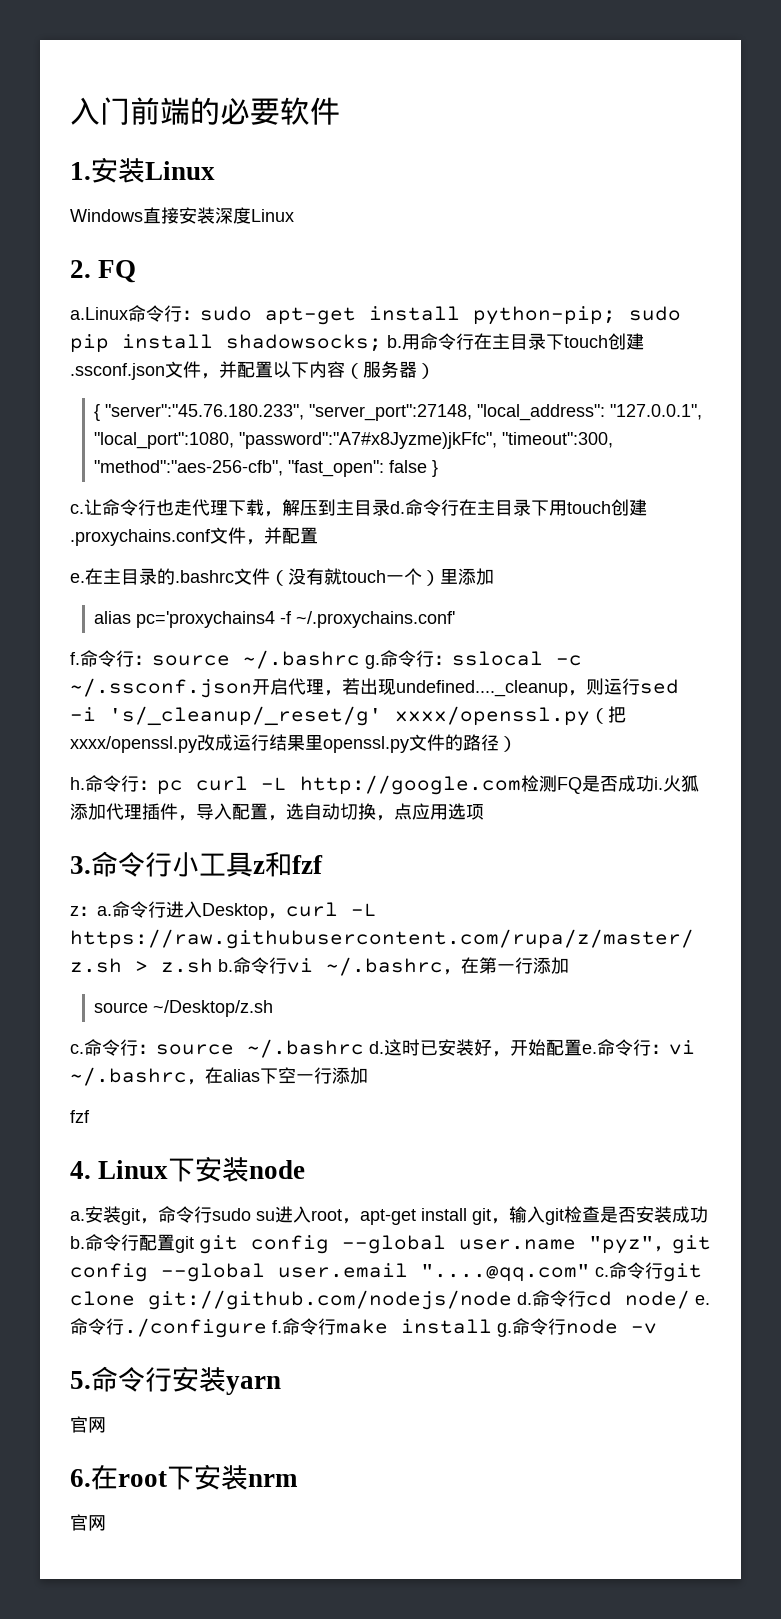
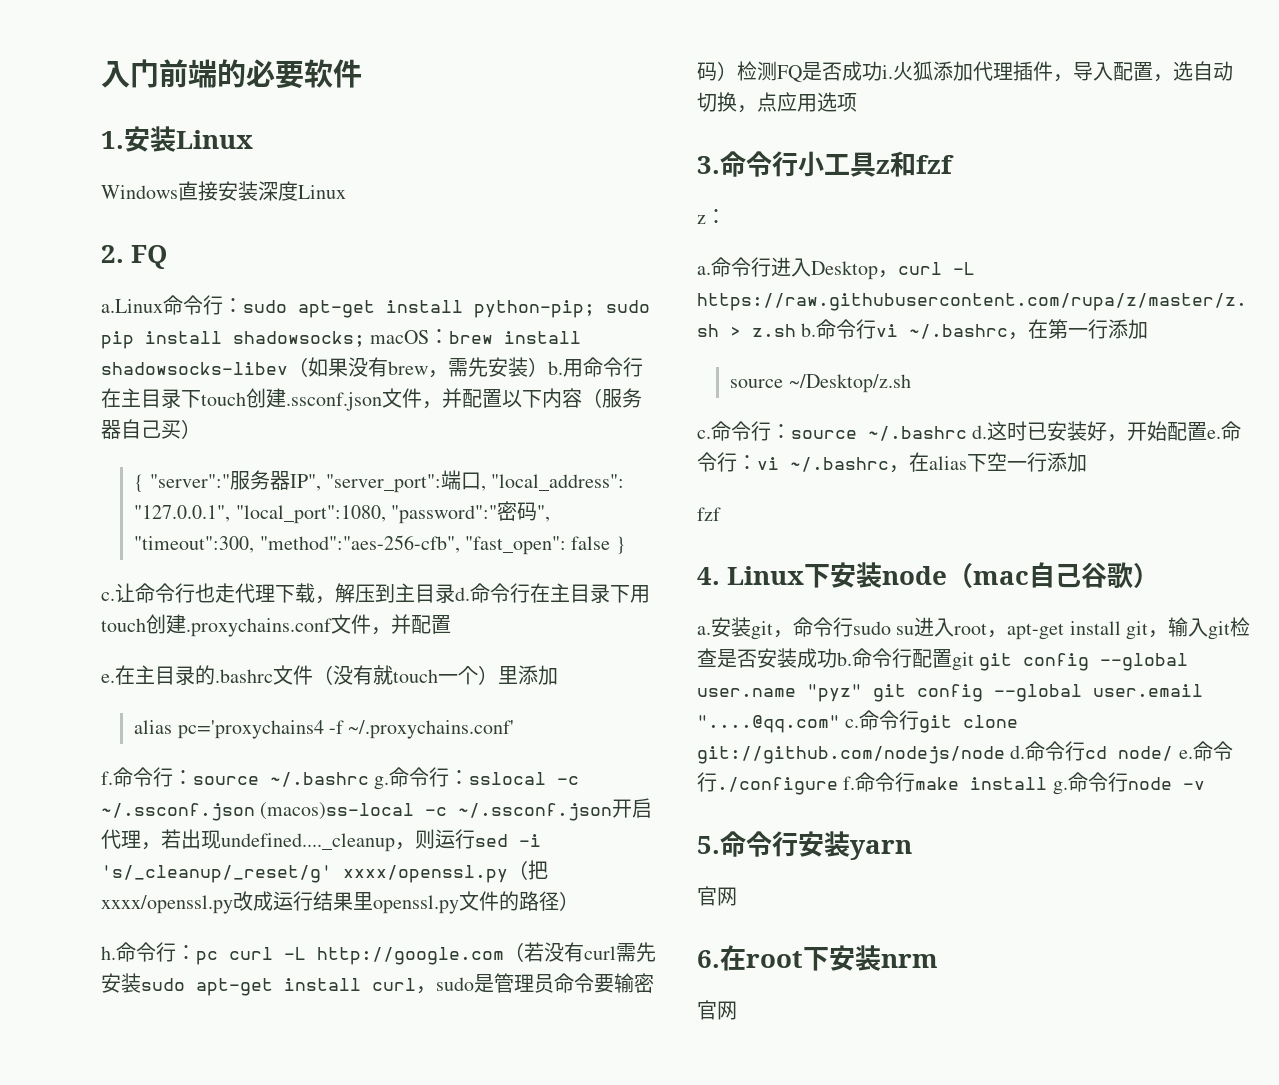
- a.Linux命令行：sudo apt-get install python-pip; sudo pip install shadowsocks; b.
+ a.Linux命令行：sudo apt-get install python-pip; sudo pip install shadowsocks; macOS：brew install shadowsocks-libev（如果没有brew，需先安装）b.
- 用命令行在主目录下touch创建.ssconf.json文件，并配置以下内容（服务器）
+ 用命令行在主目录下touch创建.ssconf.json文件，并配置以下内容（服务器自己买）
- { "server":"45.76.180.233", "server_port":27148, "local_address": "127.0.0.1", "local_port":1080, "password":"A7#x8Jyzme)jkFfc", "timeout":300, "method":"aes-256-cfb", "fast_open": false }
+ { "server":"服务器IP", "server_port":端口, "local_address": "127.0.0.1", "local_port":1080, "password":"密码", "timeout":300, "method":"aes-256-cfb", "fast_open": false }
- 命令行：sslocal -c ~/.ssconf.json开启代理，若出现undefined...._cleanup，则运行sed -i 's/_cleanup/_reset/g' xxxx/openssl.py（把xxxx/openssl.py改成运行结果里openssl.py文件的路径）
+ 命令行：sslocal -c ~/.ssconf.json (macos)ss-local -c ~/.ssconf.json开启代理，若出现undefined...._cleanup，则运行sed -i 's/_cleanup/_reset/g' xxxx/openssl.py（把xxxx/openssl.py改成运行结果里openssl.py文件的路径）
- 命令行：pc curl -L http://google.com检测FQ是否成功i.
+ 命令行：pc curl -L http://google.com（若没有curl需先安装sudo apt-get install curl，sudo是管理员命令要输密码）检测FQ是否成功i.
- z：a.
+ z：
+ a.
- 4. Linux下安装node
+ 4. Linux下安装node（mac自己谷歌）
- 命令行配置git git config --global user.name "pyz"，git config --global user.email "....@qq.com" c.
+ 命令行配置git git config --global user.name "pyz" git config --global user.email "....@qq.com" c.

